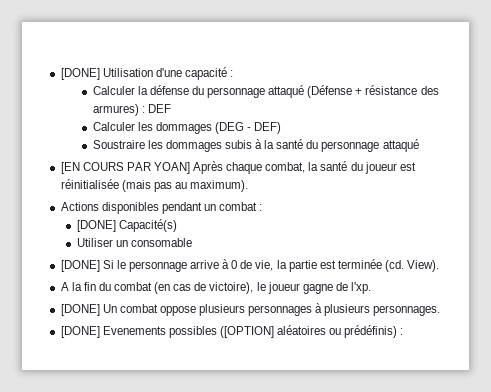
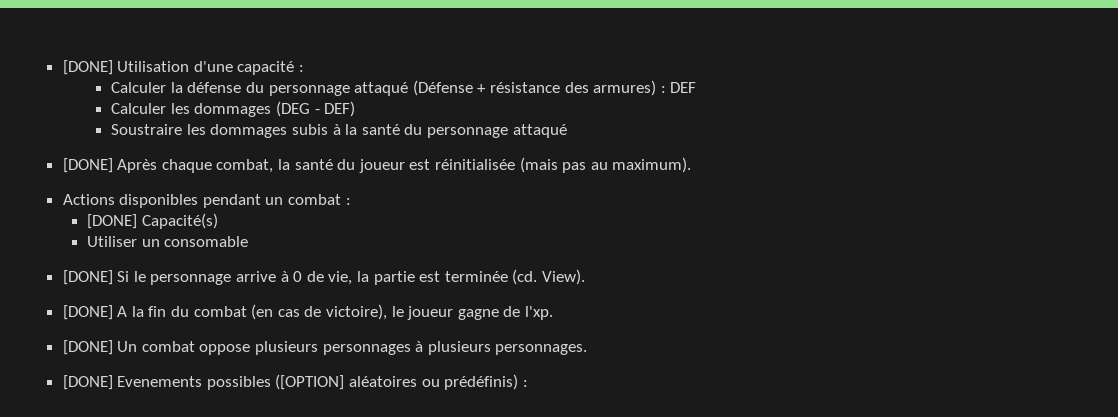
- [EN COURS PAR YOAN] Après chaque combat, la santé du joueur est réinitialisée (mais pas au maximum).
+ [DONE] Après chaque combat, la santé du joueur est réinitialisée (mais pas au maximum).
- A la fin du combat (en cas de victoire), le joueur gagne de l'xp.
+ [DONE] A la fin du combat (en cas de victoire), le joueur gagne de l'xp.

